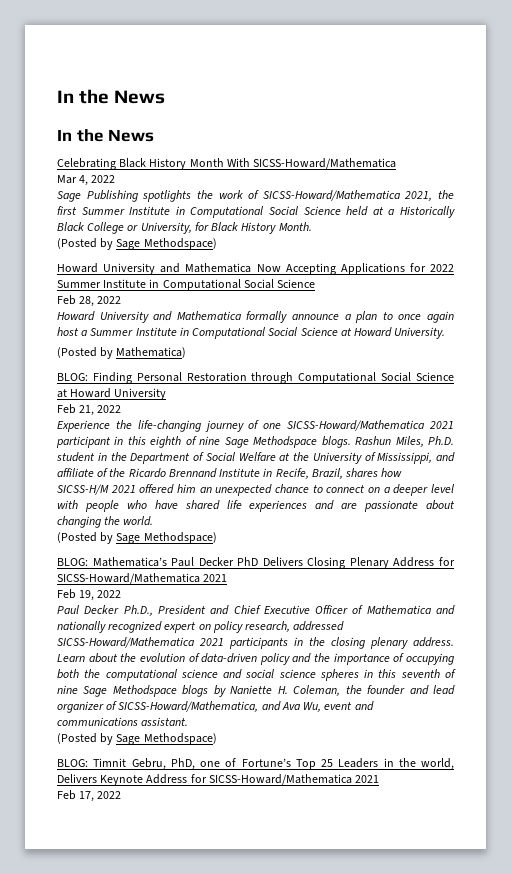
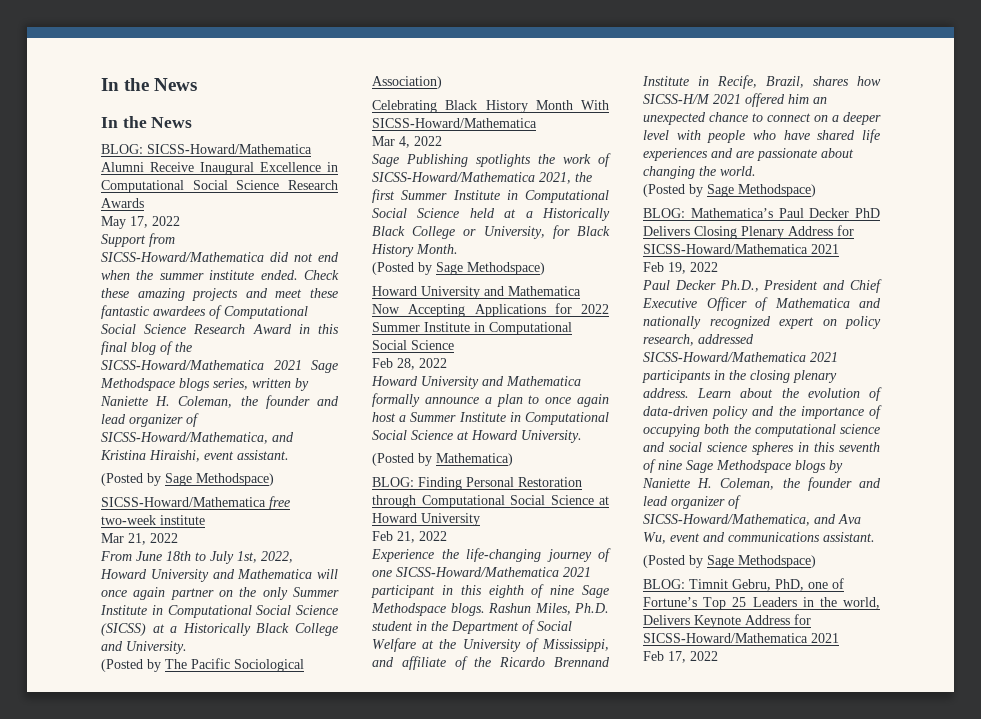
+ BLOG: SICSS-Howard/Mathematica Alumni Receive Inaugural Excellence in Computational Social Science Research Awards
+ May 17, 2022
+ Support from SICSS-Howard/Mathematica did not end when the summer institute ended. Check these amazing projects and meet these fantastic awardees of Computational Social Science Research Award in this final blog of the SICSS-Howard/Mathematica 2021 Sage Methodspace blogs series, written by Naniette H. Coleman, the founder and lead organizer of SICSS-Howard/Mathematica, and Kristina Hiraishi, event assistant.
+ (Posted by Sage Methodspace)
+ SICSS-Howard/Mathematica free two-week institute
+ Mar 21, 2022
+ From June 18th to July 1st, 2022, Howard University and Mathematica will once again partner on the only Summer Institute in Computational Social Science (SICSS) at a Historically Black College and University.
+ (Posted by The Pacific Sociological Association)

